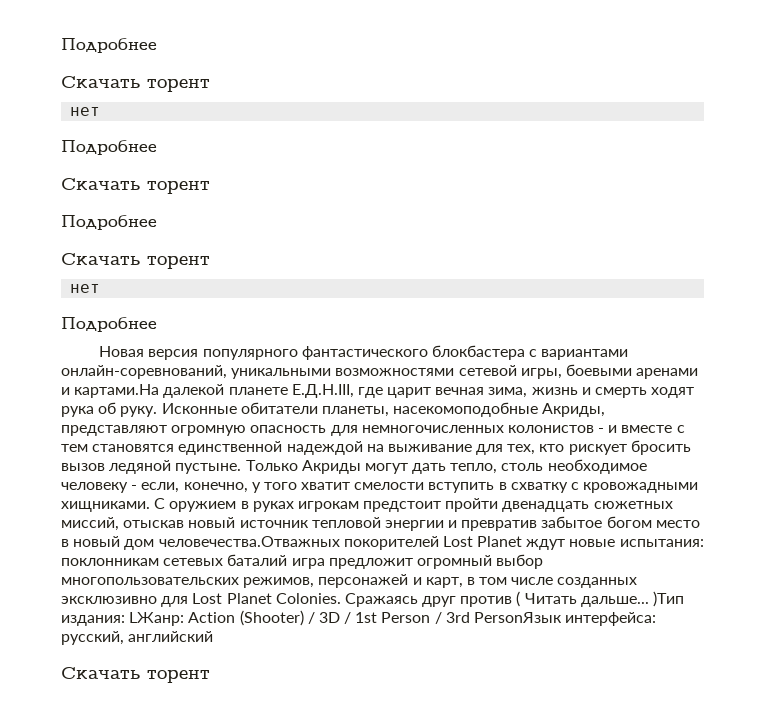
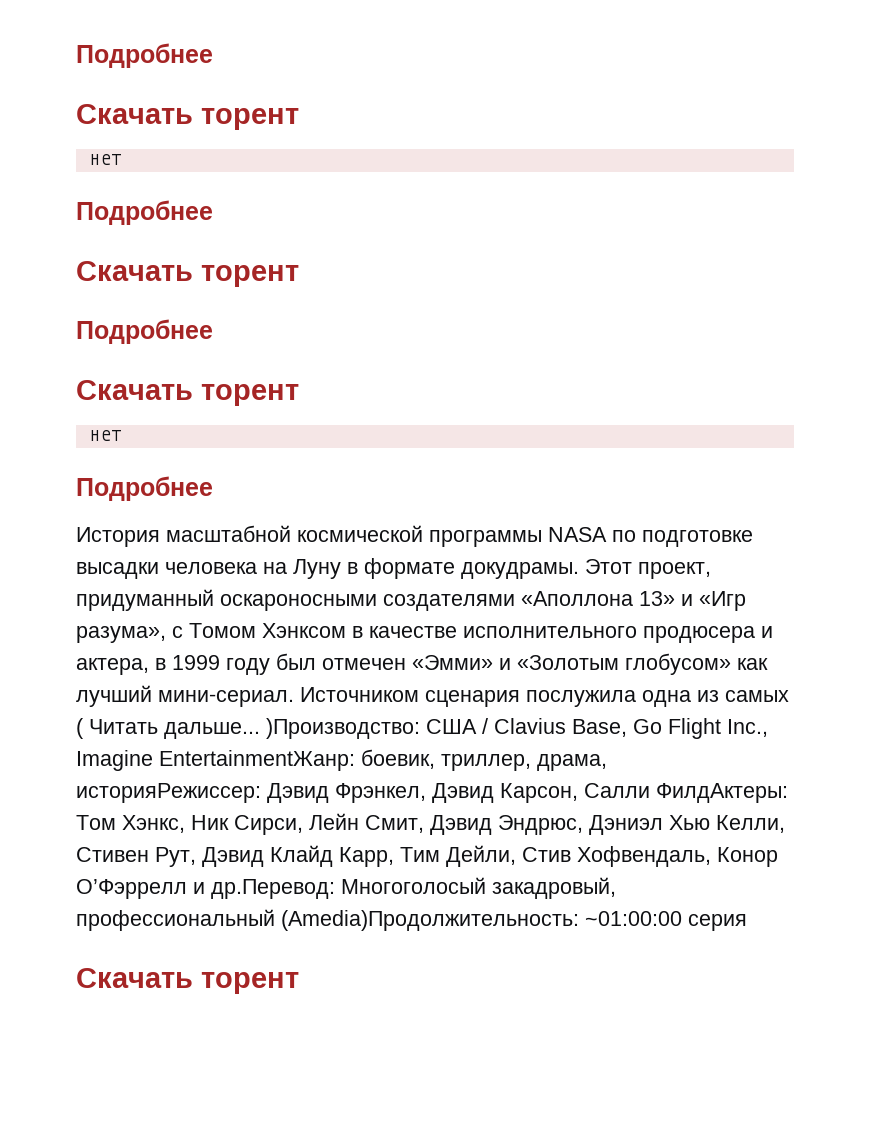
- Новая версия популярного фантастического блокбастера с вариантами онлайн-соревнований, уникальными возможностями сетевой игры, боевыми аренами и картами.На далекой планете Е.Д.Н.III, где царит вечная зима, жизнь и смерть ходят рука об руку. Исконные обитатели планеты, насекомоподобные Акриды, представляют огромную опасность для немногочисленных колонистов - и вместе с тем становятся единственной надеждой на выживание для тех, кто рискует бросить вызов ледяной пустыне. Только Акриды могут дать тепло, столь необходимое человеку - если, конечно, у того хватит смелости вступить в схватку с кровожадными хищниками. С оружием в руках игрокам предстоит пройти двенадцать сюжетных миссий, отыскав новый источник тепловой энергии и превратив забытое богом место в новый дом человечества.Отважных покорителей Lost Planet ждут новые испытания: поклонникам сетевых баталий игра предложит огромный выбор многопользовательских режимов, персонажей и карт, в том числе созданных эксклюзивно для Lost Planet Colonies. Сражаясь друг против ( Читать дальше... )Тип издания: LЖанр: Action (Shooter) / 3D / 1st Person / 3rd PersonЯзык интерфейса: русский, английский
+ История масштабной космической программы NASA по подготовке высадки человека на Луну в формате докудрамы. Этот проект, придуманный оскароносными создателями «Аполлона 13» и «Игр разума», с Томом Хэнксом в качестве исполнительного продюсера и актера, в 1999 году был отмечен «Эмми» и «Золотым глобусом» как лучший мини-сериал. Источником сценария послужила одна из самых ( Читать дальше... )Производство: США / Clavius Base, Go Flight Inc., Imagine EntertainmentЖанр: боевик, триллер, драма, историяРежиссер: Дэвид Фрэнкел, Дэвид Карсон, Салли ФилдАктеры: Том Хэнкс, Ник Сирси, Лейн Смит, Дэвид Эндрюс, Дэниэл Хью Келли, Стивен Рут, Дэвид Клайд Карр, Тим Дейли, Стив Хофвендаль, Конор О’Фэррелл и др.Перевод: Многоголосый закадровый, профессиональный (Amedia)Продолжительность: ~01:00:00 серия

